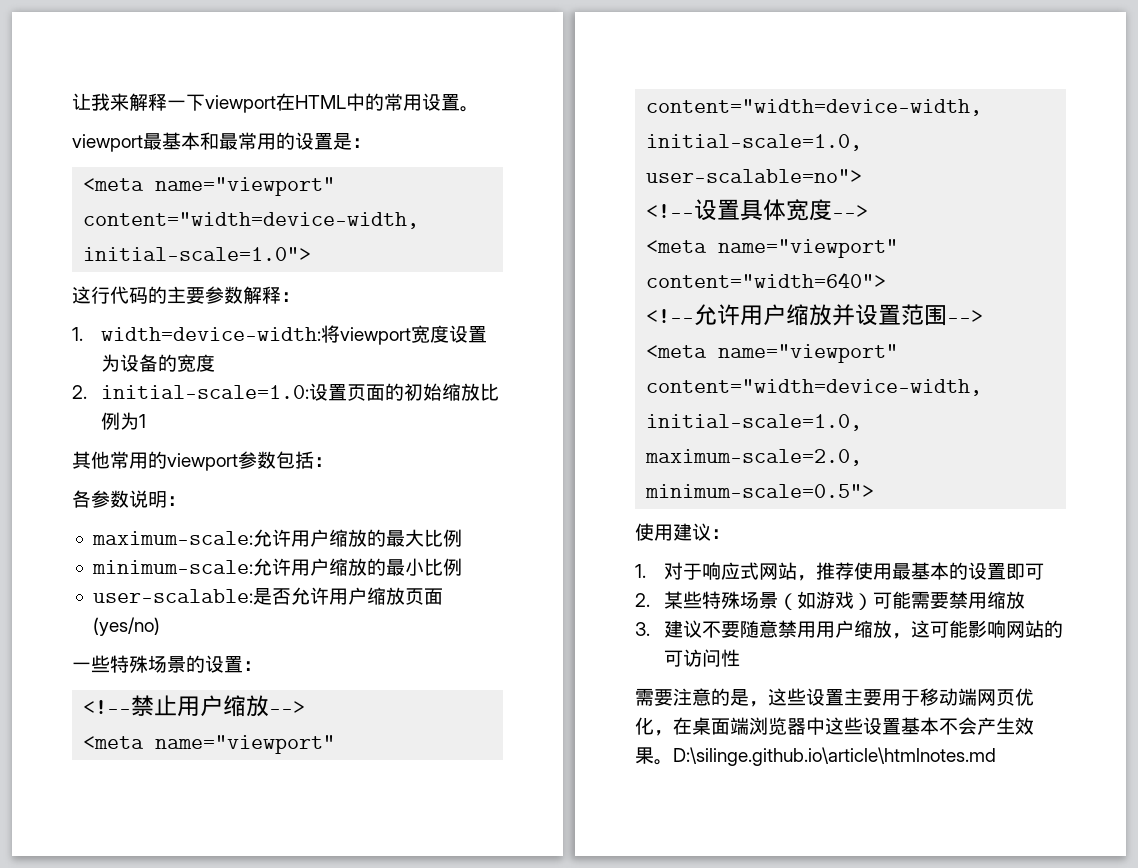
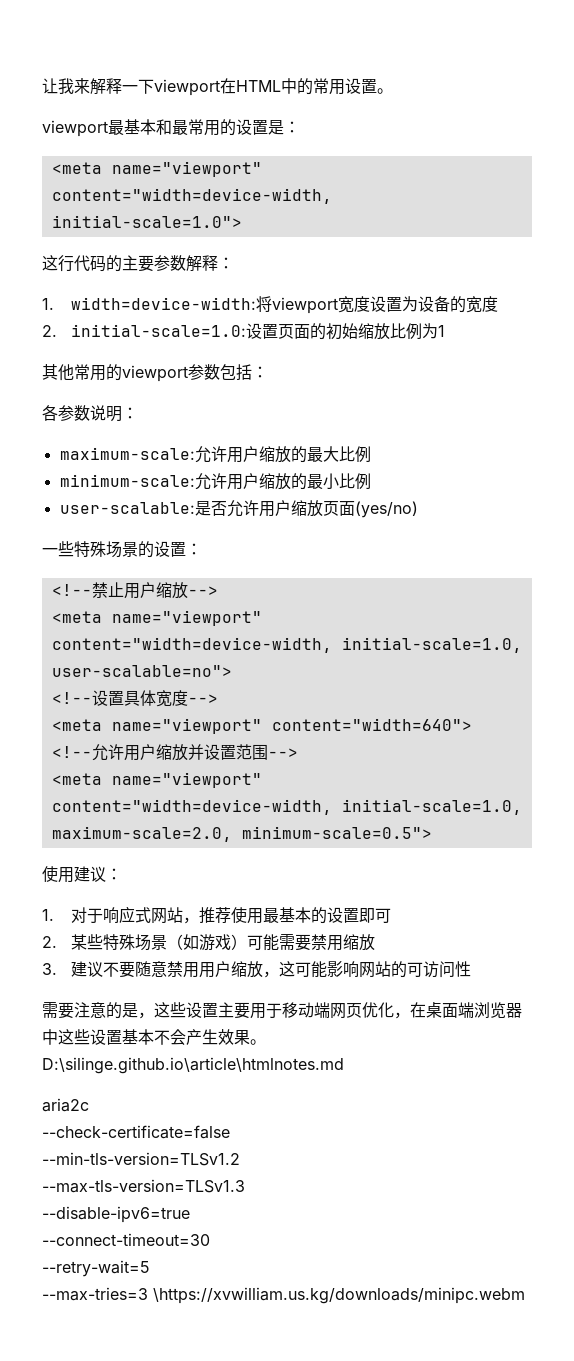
+ aria2c
+ --check-certificate=false
+ --min-tls-version=TLSv1.2
+ --max-tls-version=TLSv1.3
+ --disable-ipv6=true
+ --connect-timeout=30
+ --retry-wait=5
+ --max-tries=3 \https://xvwilliam.us.kg/downloads/minipc.webm

